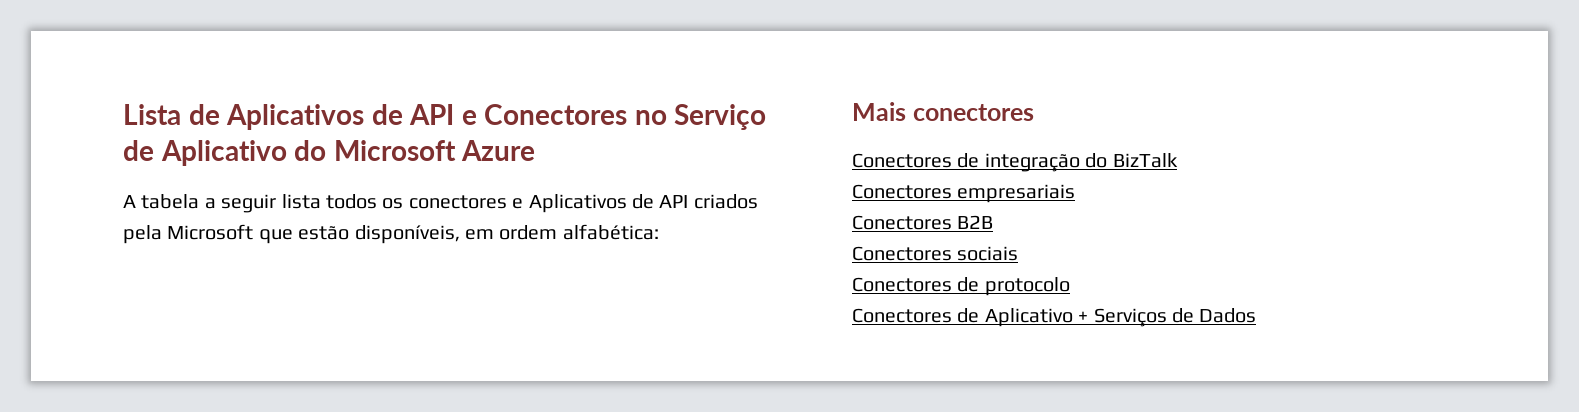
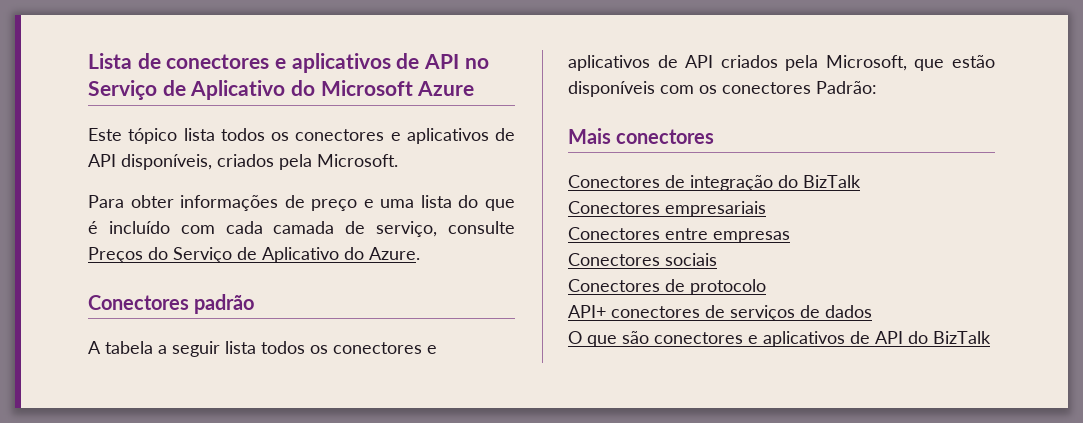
- Lista de Aplicativos de API e Conectores no Serviço de Aplicativo do Microsoft Azure
+ Lista de conectores e aplicativos de API no Serviço de Aplicativo do Microsoft Azure
+ Este tópico lista todos os conectores e aplicativos de API disponíveis, criados pela Microsoft.
+ Para obter informações de preço e uma lista do que é incluído com cada camada de serviço, consulte Preços do Serviço de Aplicativo do Azure.
+ Conectores padrão
- A tabela a seguir lista todos os conectores e Aplicativos de API criados pela Microsoft que estão disponíveis, em ordem alfabética:
+ A tabela a seguir lista todos os conectores e aplicativos de API criados pela Microsoft, que estão disponíveis com os conectores Padrão:
- Conectores B2B
+ Conectores entre empresas
- Conectores de Aplicativo + Serviços de Dados
+ API+ conectores de serviços de dados
+ O que são conectores e aplicativos de API do BizTalk

